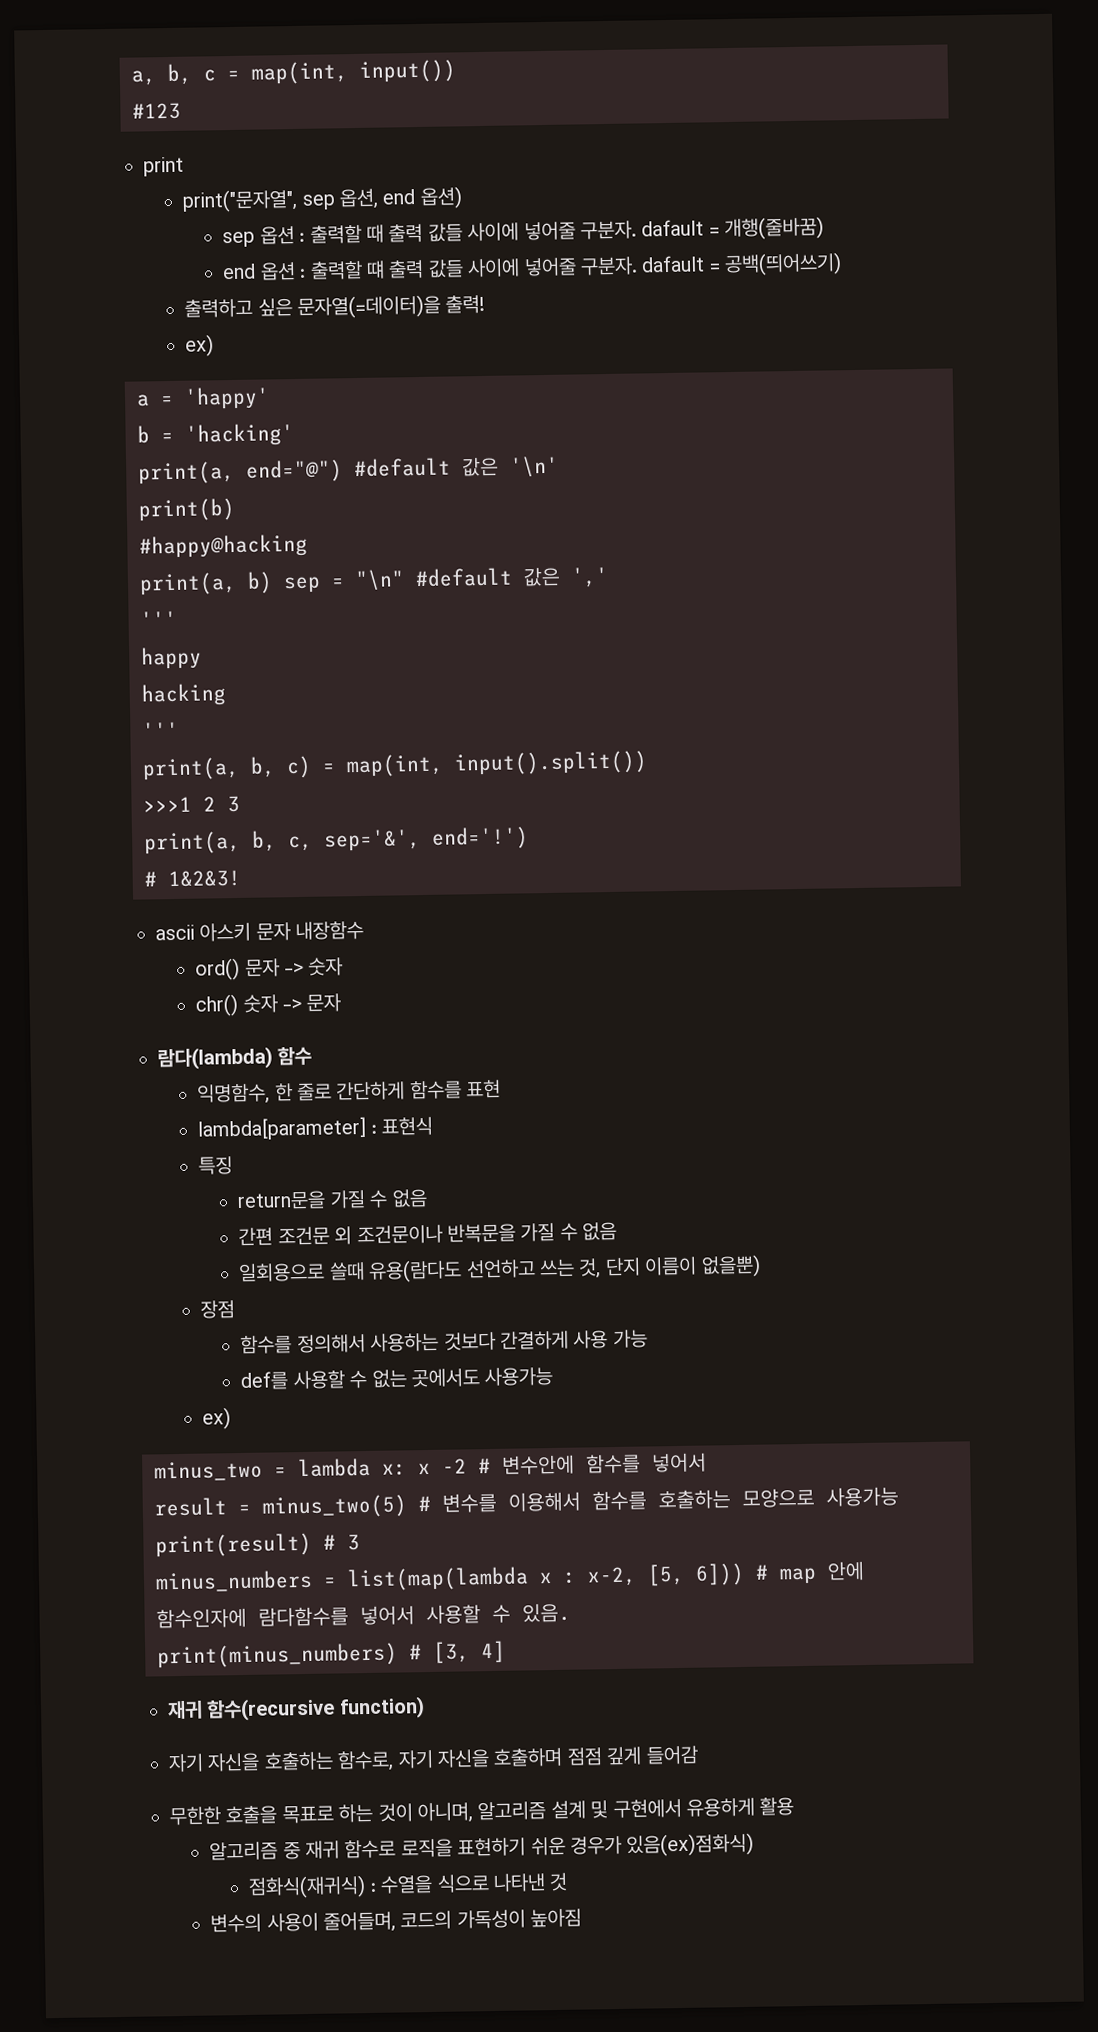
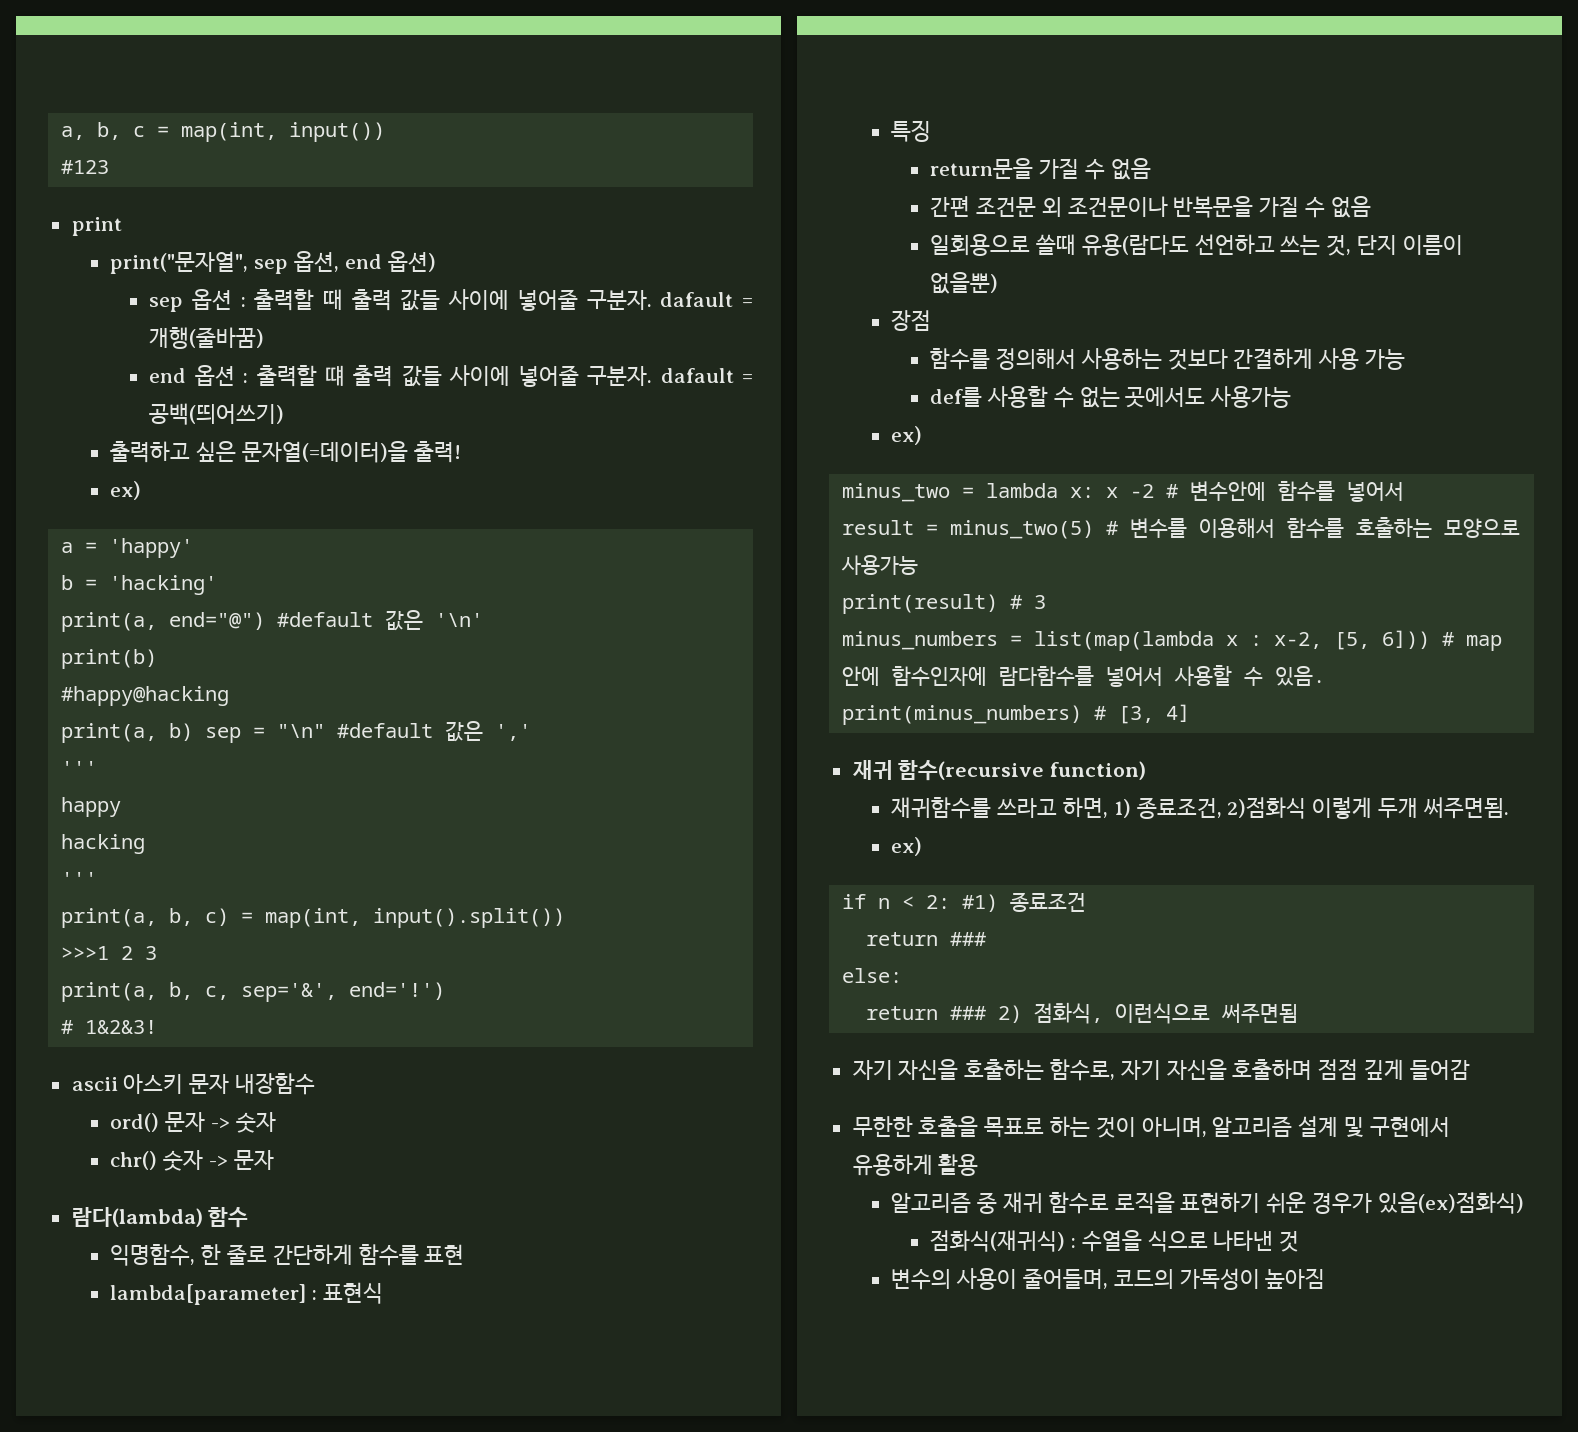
+ 재귀함수를 쓰라고 하면, 1) 종료조건, 2)점화식 이렇게 두개 써주면됨.
+ ex)
+ if n < 2: #1) 종료조건
+ return ###
+ else:
+ return ### 2) 점화식, 이런식으로 써주면됨

